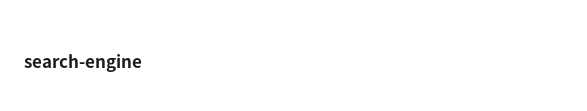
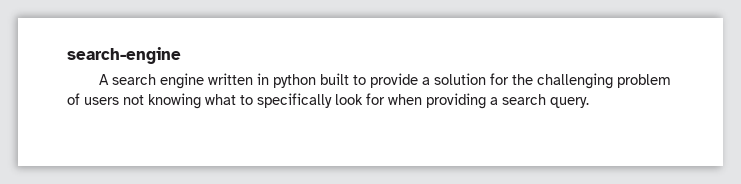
+ A search engine written in python built to provide a solution for the challenging problem of users not knowing what to specifically look for when providing a search query.

